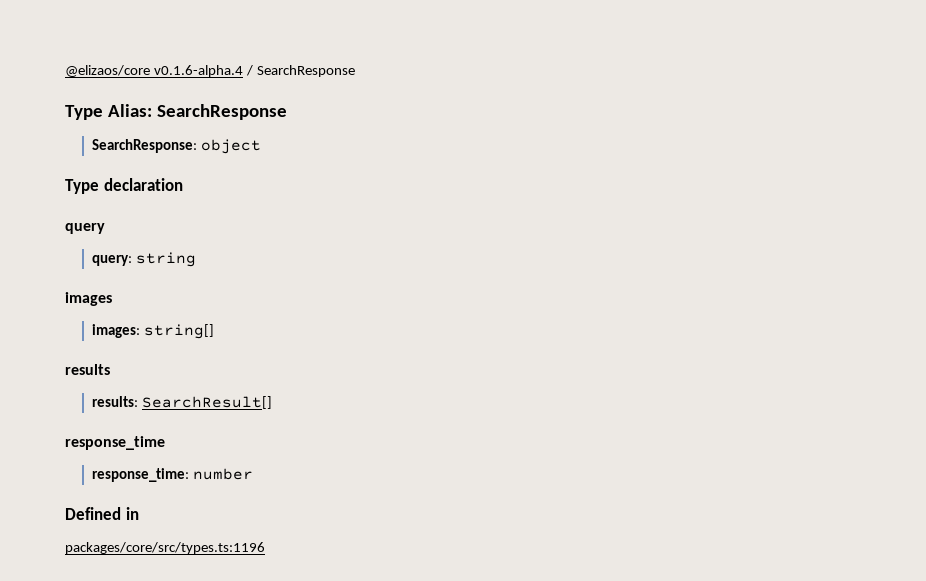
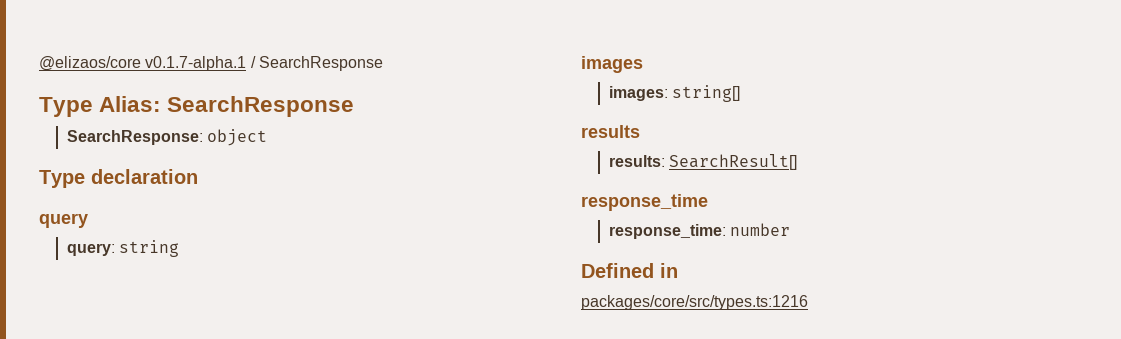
- @elizaos/core v0.1.6-alpha.4 / SearchResponse
+ @elizaos/core v0.1.7-alpha.1 / SearchResponse
- packages/core/src/types.ts:1196
+ packages/core/src/types.ts:1216

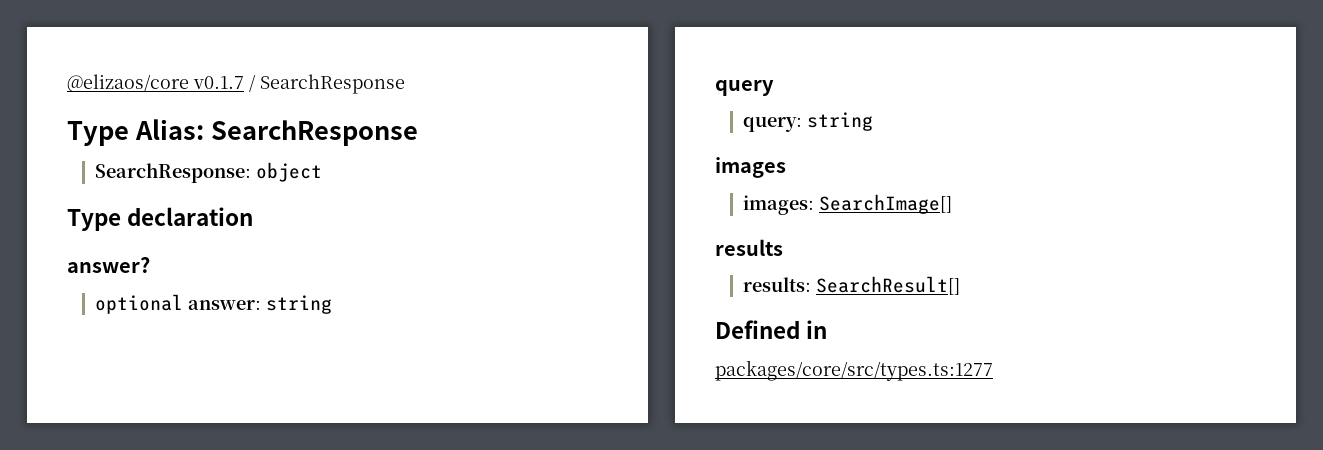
- @elizaos/core v0.1.7-alpha.1 / SearchResponse
+ @elizaos/core v0.1.7 / SearchResponse
+ answer?
+ optional answer: string
- images: string[]
+ images: SearchImage[]
- response_time
- response_time: number
- packages/core/src/types.ts:1216
+ packages/core/src/types.ts:1277

